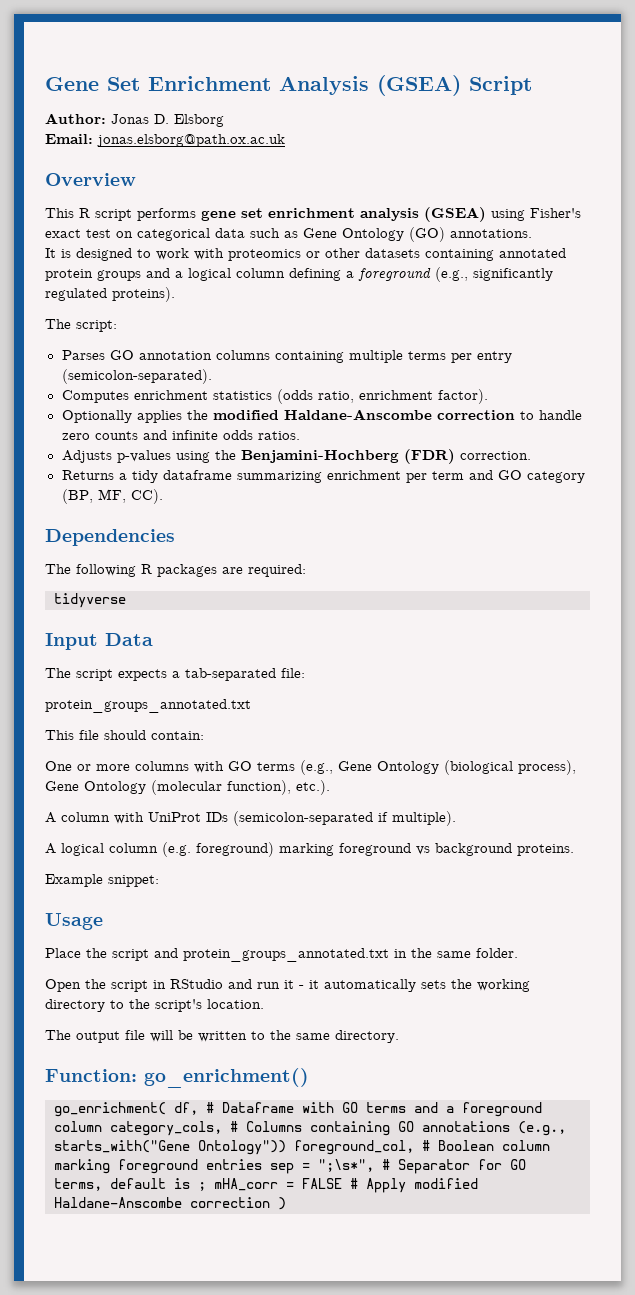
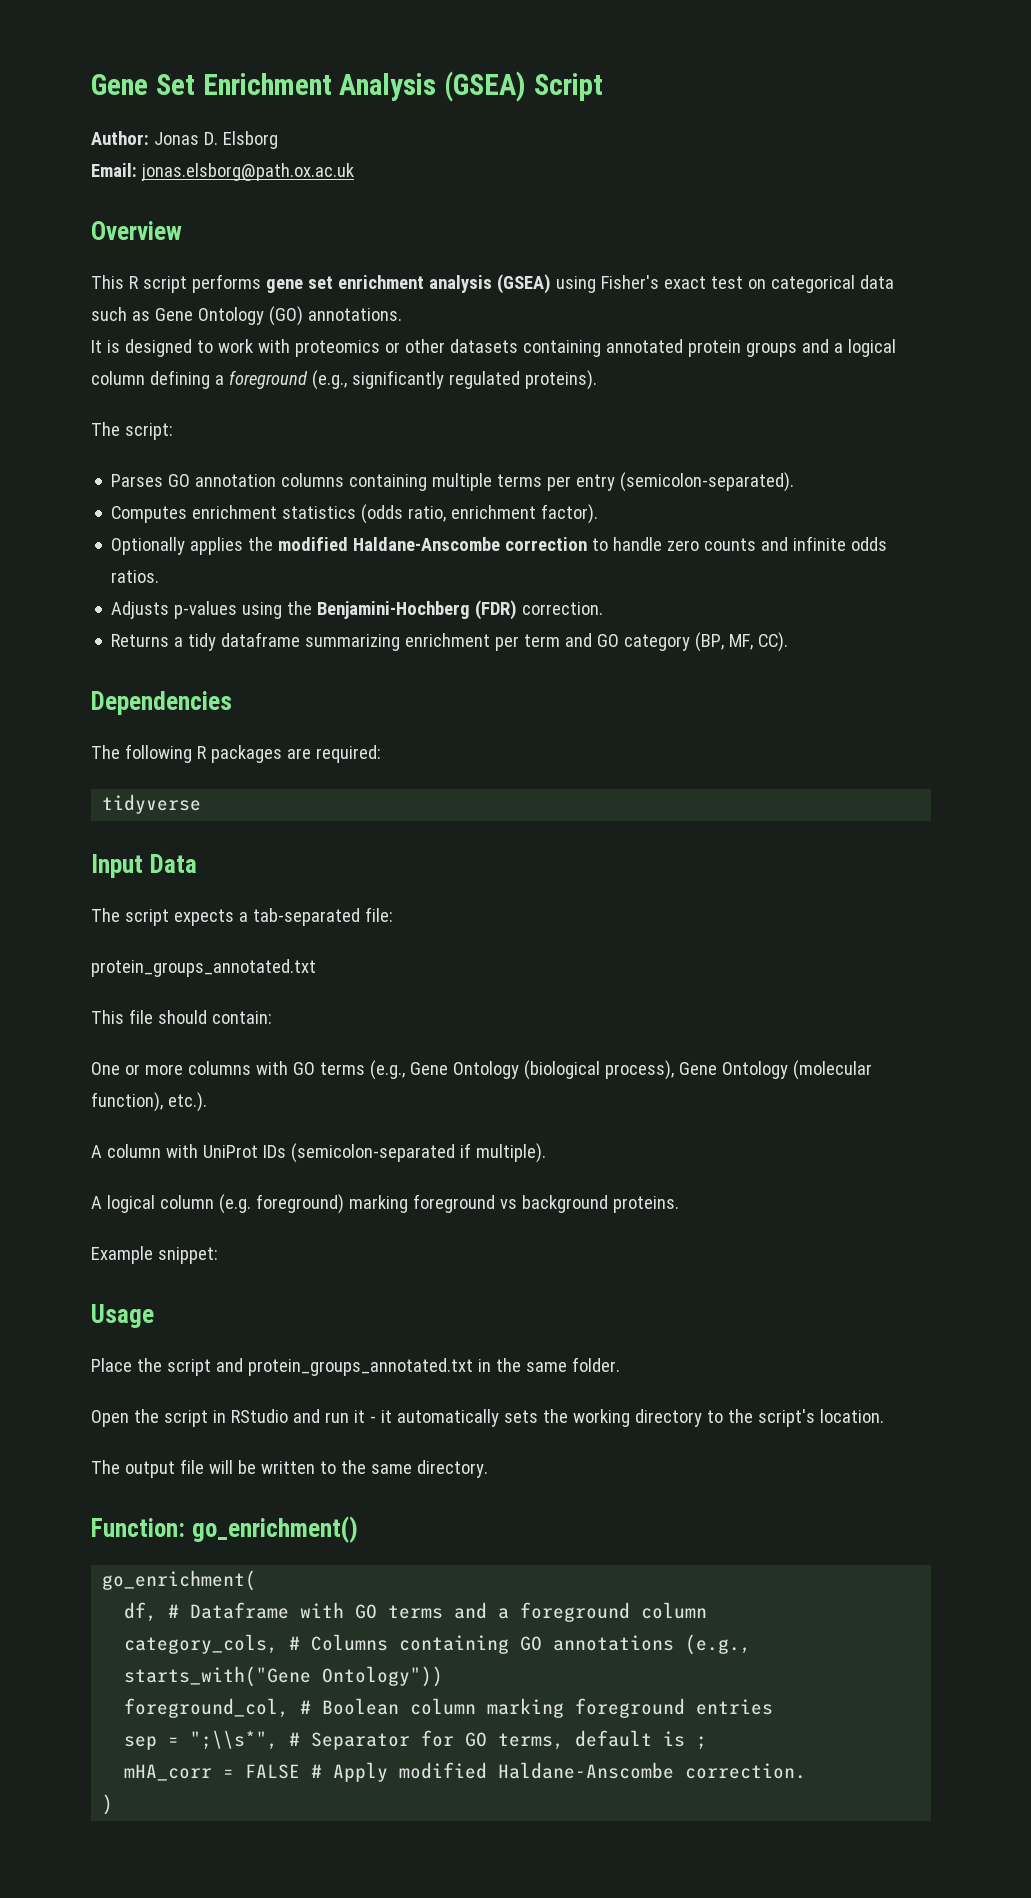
- go_enrichment( df, # Dataframe with GO terms and a foreground column category_cols, # Columns containing GO annotations (e.g., starts_with("Gene Ontology")) foreground_col, # Boolean column marking foreground entries sep = ";\s*", # Separator for GO terms, default is ; mHA_corr = FALSE # Apply modified Haldane-Anscombe correction )
+ go_enrichment(
+ df, # Dataframe with GO terms and a foreground column
+ category_cols, # Columns containing GO annotations (e.g., starts_with("Gene Ontology"))
+ foreground_col, # Boolean column marking foreground entries
+ sep = ";\\s*", # Separator for GO terms, default is ;
+ mHA_corr = FALSE # Apply modified Haldane-Anscombe correction.
+ )

